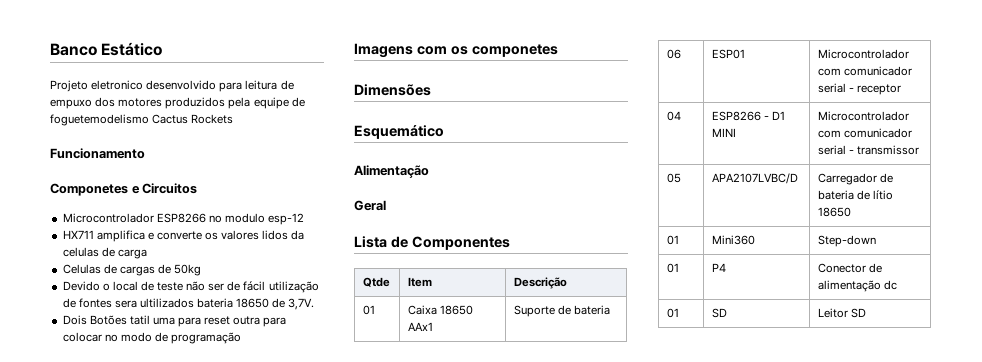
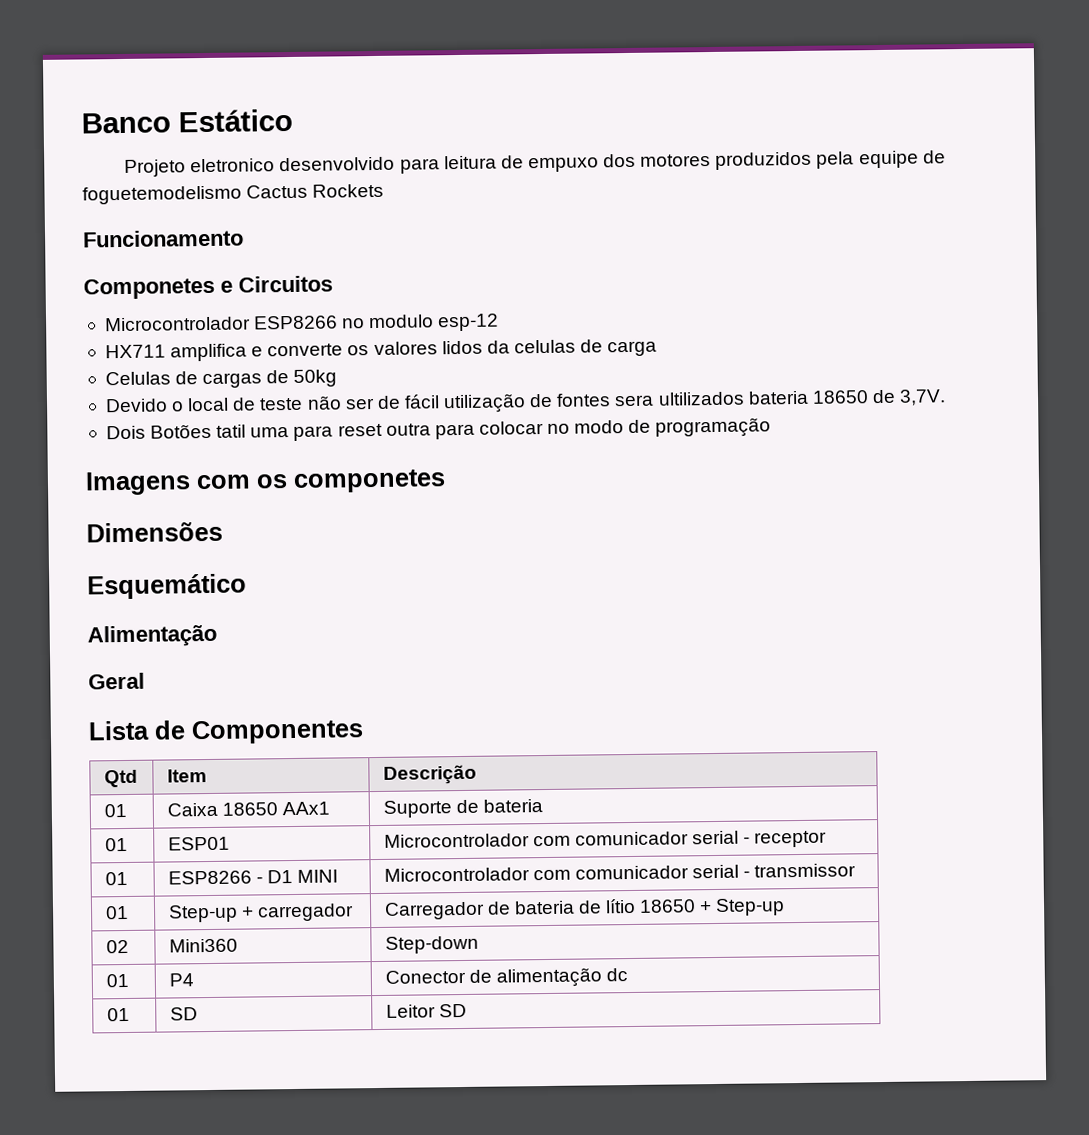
- Qtde | Item | Descrição
+ Qtd | Item | Descrição
- 06 | ESP01 | Microcontrolador com comunicador serial - receptor
+ 01 | ESP01 | Microcontrolador com comunicador serial - receptor
- 04 | ESP8266 - D1 MINI | Microcontrolador com comunicador serial - transmissor
+ 01 | ESP8266 - D1 MINI | Microcontrolador com comunicador serial - transmissor
- 05 | APA2107LVBC/D | Carregador de bateria de lítio 18650
- 01 | Mini360 | Step-down
+ 01 | Step-up + carregador | Carregador de bateria de lítio 18650 + Step-up
+ 02 | Mini360 | Step-down

